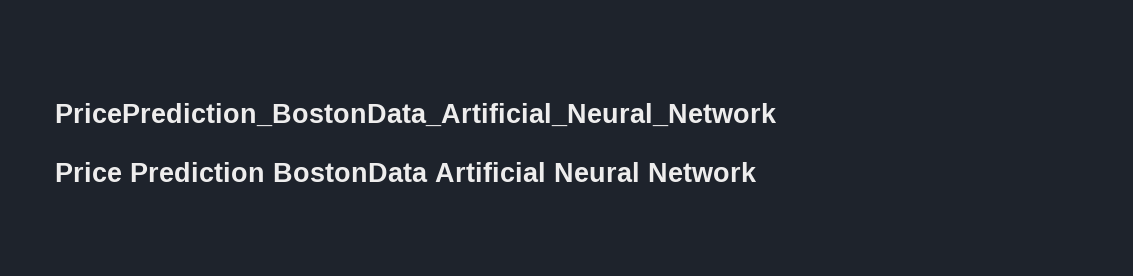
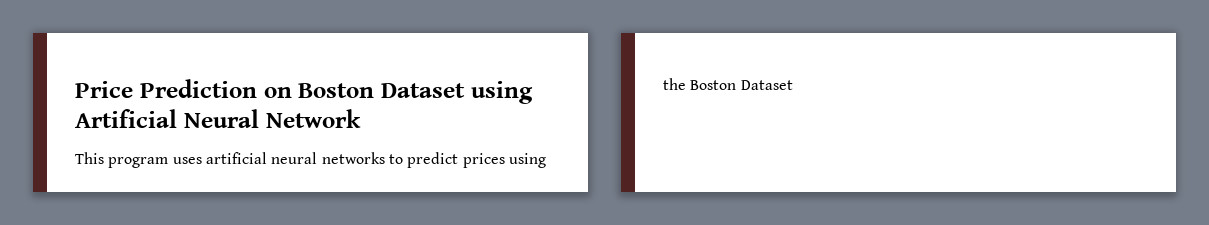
- PricePrediction_BostonData_Artificial_Neural_Network
- Price Prediction BostonData Artificial Neural Network
+ Price Prediction on Boston Dataset using Artificial Neural Network
+ This program uses artificial neural networks to predict prices using the Boston Dataset

